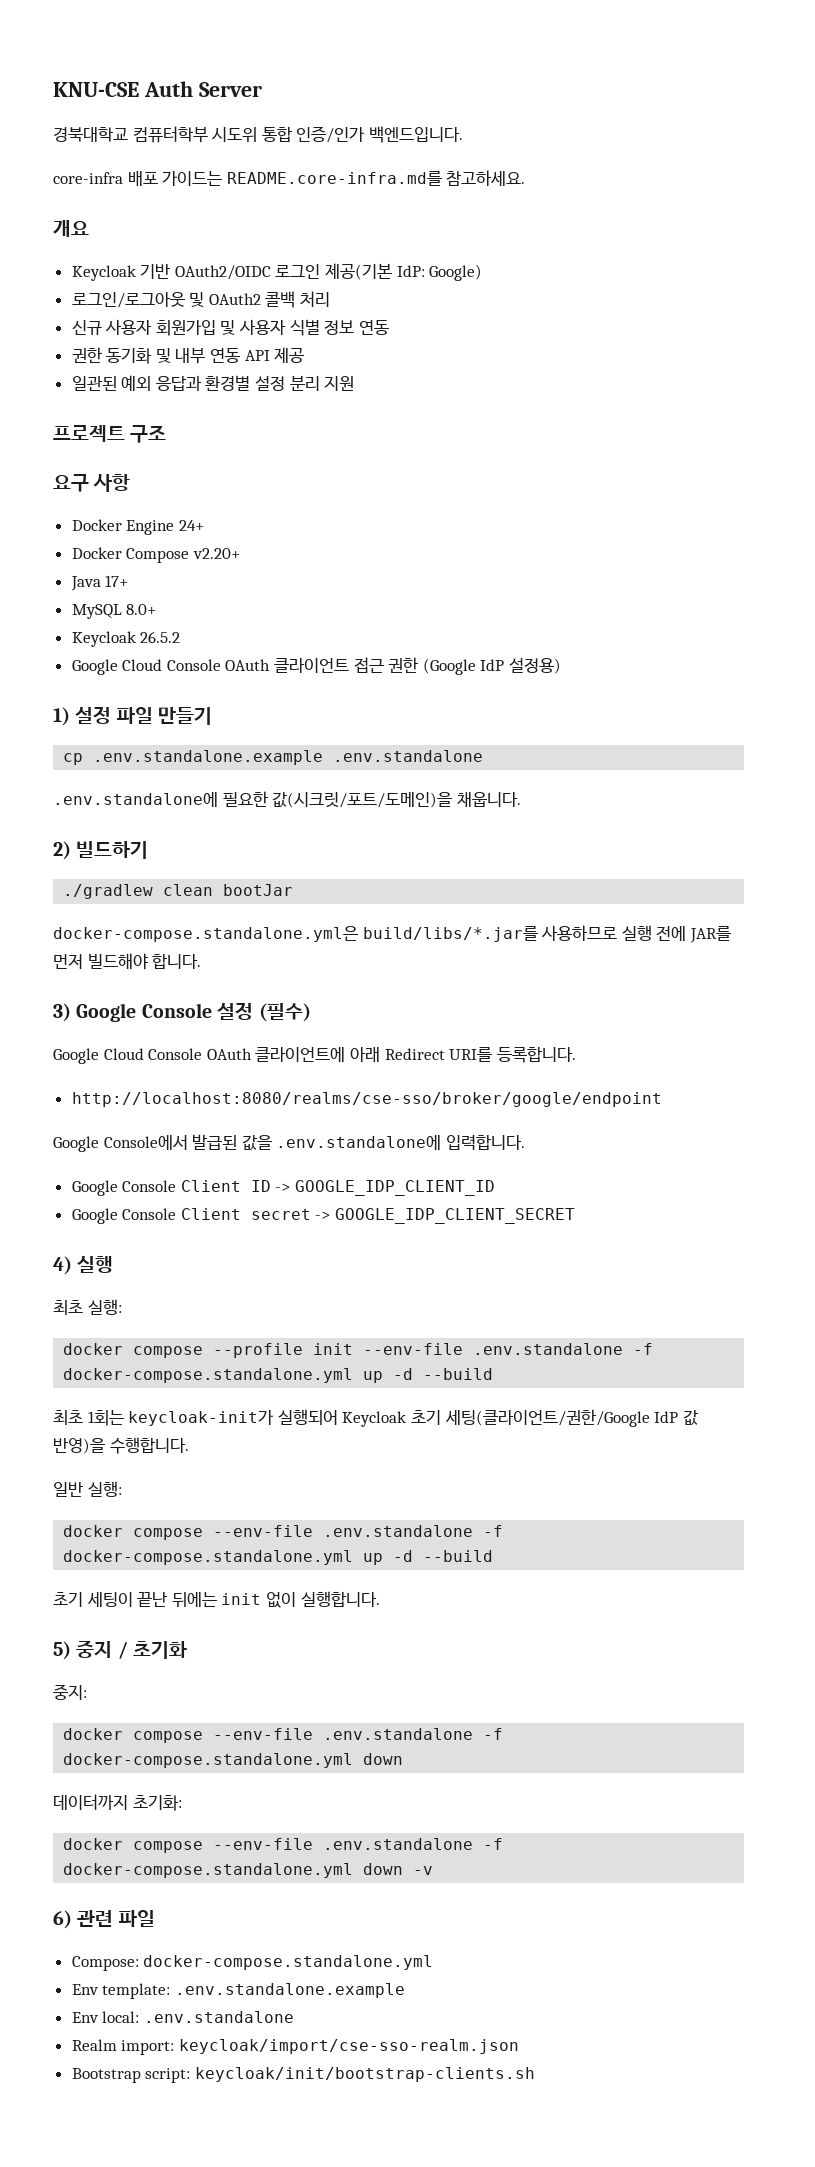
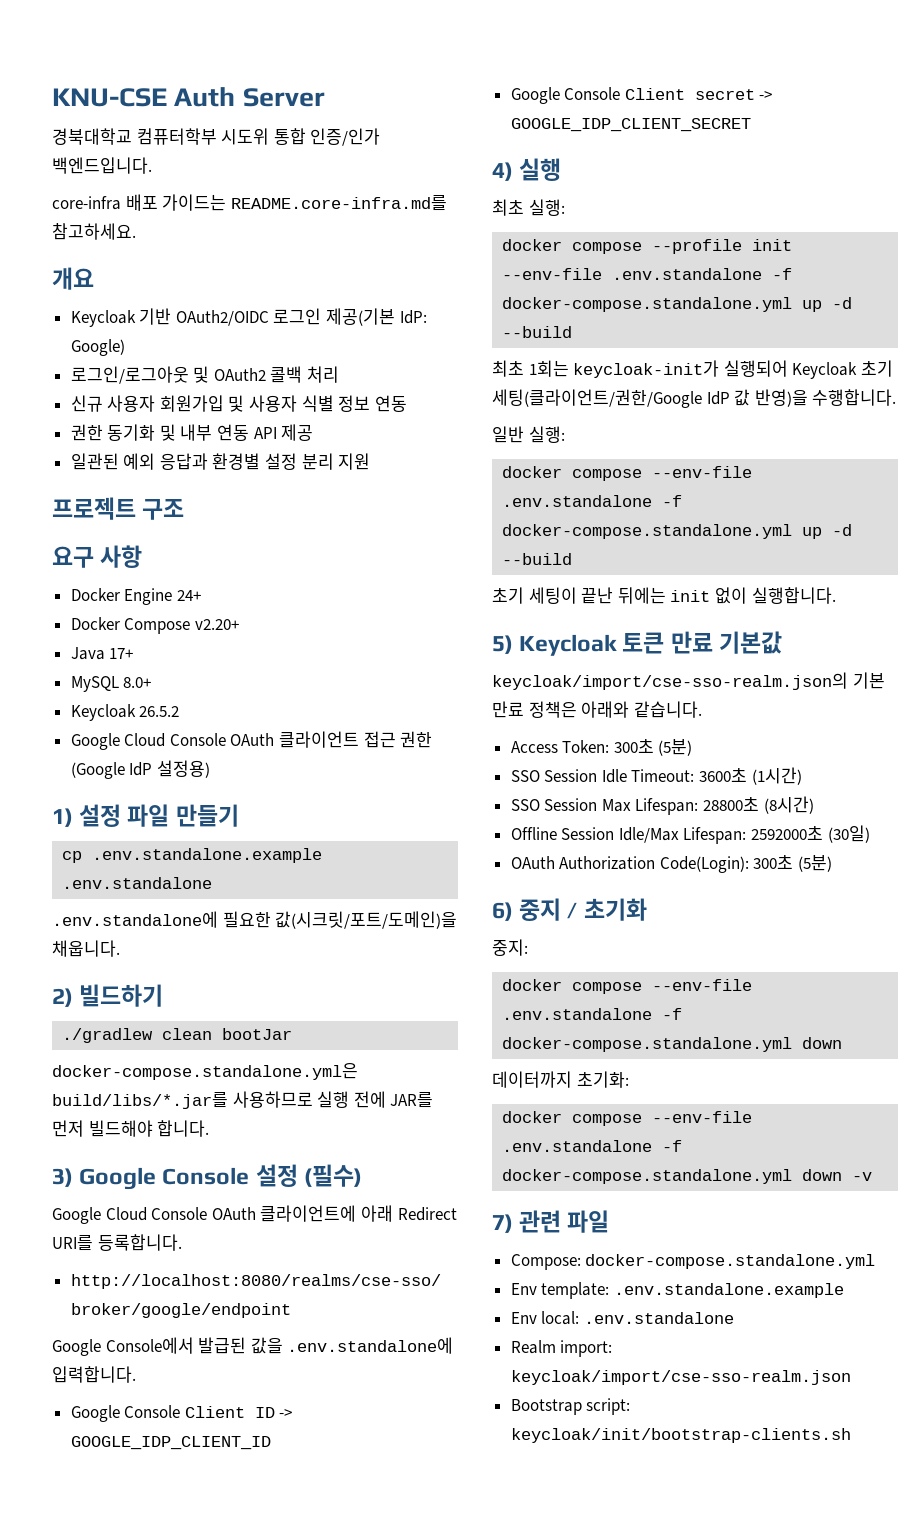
- 5) 중지 / 초기화
+ 5) Keycloak 토큰 만료 기본값
+ keycloak/import/cse-sso-realm.json의 기본 만료 정책은 아래와 같습니다.
+ Access Token: 300초 (5분)
+ SSO Session Idle Timeout: 3600초 (1시간)
+ SSO Session Max Lifespan: 28800초 (8시간)
+ Offline Session Idle/Max Lifespan: 2592000초 (30일)
+ OAuth Authorization Code(Login): 300초 (5분)
+ 6) 중지 / 초기화
- 6) 관련 파일
+ 7) 관련 파일

